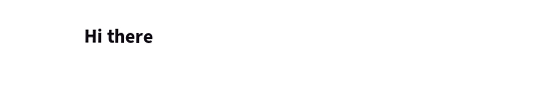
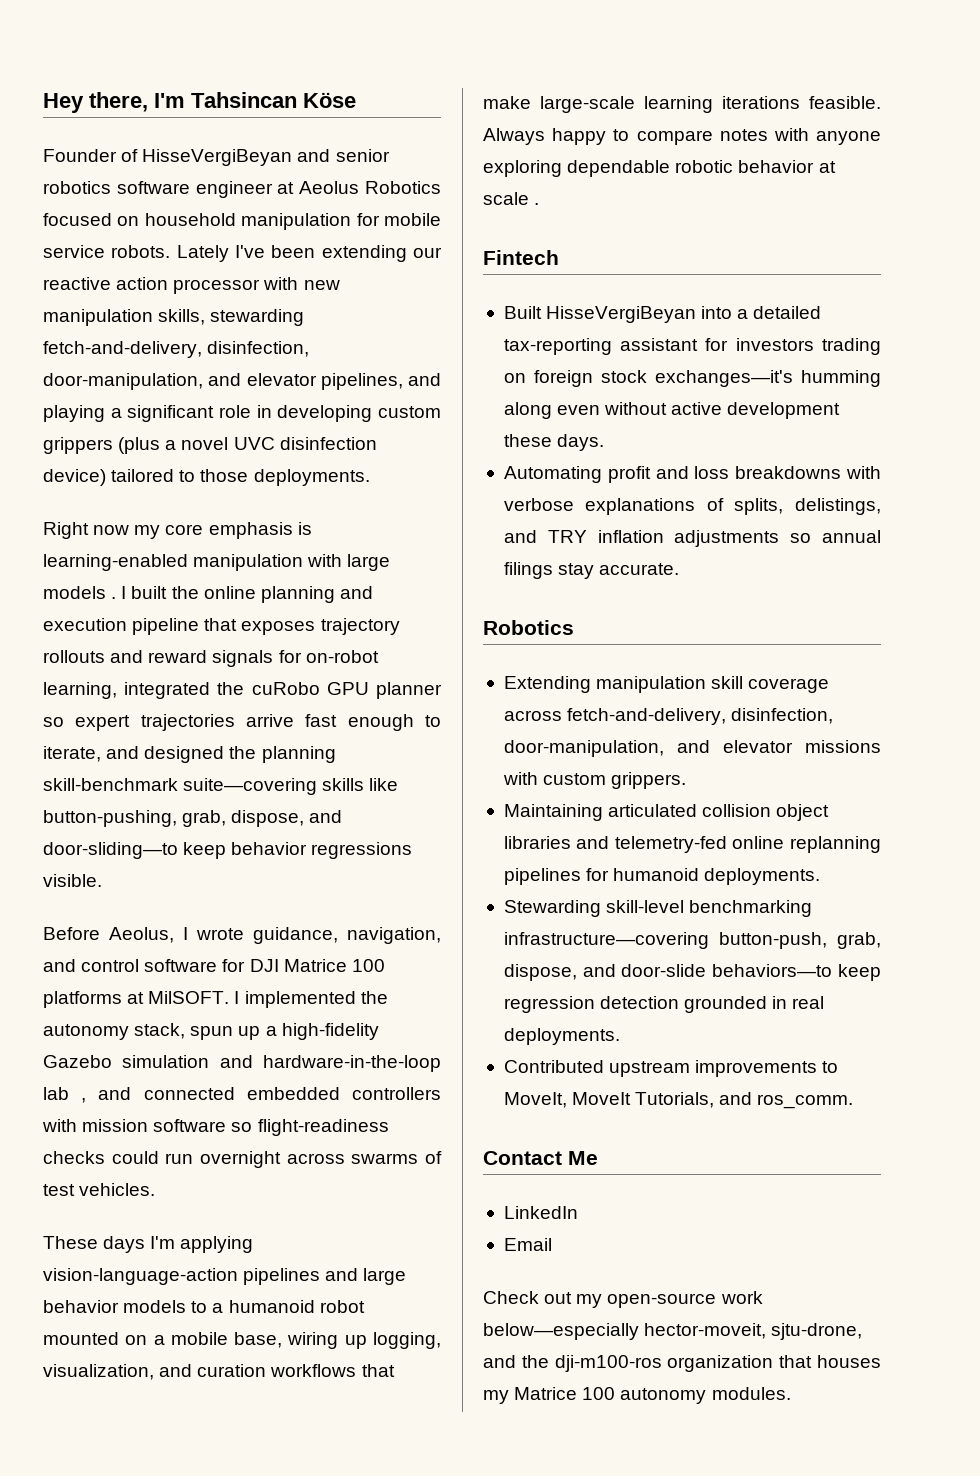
- Hi there
+ Hey there, I'm Tahsincan Köse
+ Founder of HisseVergiBeyan and senior robotics software engineer at Aeolus Robotics focused on household manipulation for mobile service robots. Lately I've been extending our reactive action processor with new manipulation skills, stewarding fetch-and-delivery, disinfection, door-manipulation, and elevator pipelines, and playing a significant role in developing custom grippers (plus a novel UVC disinfection device) tailored to those deployments.
+ Right now my core emphasis is learning-enabled manipulation with large models . I built the online planning and execution pipeline that exposes trajectory rollouts and reward signals for on-robot learning, integrated the cuRobo GPU planner so expert trajectories arrive fast enough to iterate, and designed the planning skill-benchmark suite—covering skills like button-pushing, grab, dispose, and door-sliding—to keep behavior regressions visible.
+ Before Aeolus, I wrote guidance, navigation, and control software for DJI Matrice 100 platforms at MilSOFT. I implemented the autonomy stack, spun up a high-fidelity Gazebo simulation and hardware-in-the-loop lab , and connected embedded controllers with mission software so flight-readiness checks could run overnight across swarms of test vehicles.
+ These days I'm applying vision-language-action pipelines and large behavior models to a humanoid robot mounted on a mobile base, wiring up logging, visualization, and curation workflows that make large-scale learning iterations feasible. Always happy to compare notes with anyone exploring dependable robotic behavior at scale .
+ Fintech
+ Built HisseVergiBeyan into a detailed tax-reporting assistant for investors trading on foreign stock exchanges—it's humming along even without active development these days.
+ Automating profit and loss breakdowns with verbose explanations of splits, delistings, and TRY inflation adjustments so annual filings stay accurate.
+ Robotics
+ Extending manipulation skill coverage across fetch-and-delivery, disinfection, door-manipulation, and elevator missions with custom grippers.
+ Maintaining articulated collision object libraries and telemetry-fed online replanning pipelines for humanoid deployments.
+ Stewarding skill-level benchmarking infrastructure—covering button-push, grab, dispose, and door-slide behaviors—to keep regression detection grounded in real deployments.
+ Contributed upstream improvements to MoveIt, MoveIt Tutorials, and ros_comm.
+ Contact Me
+ LinkedIn
+ Email
+ Check out my open-source work below—especially hector-moveit, sjtu-drone, and the dji-m100-ros organization that houses my Matrice 100 autonomy modules.

